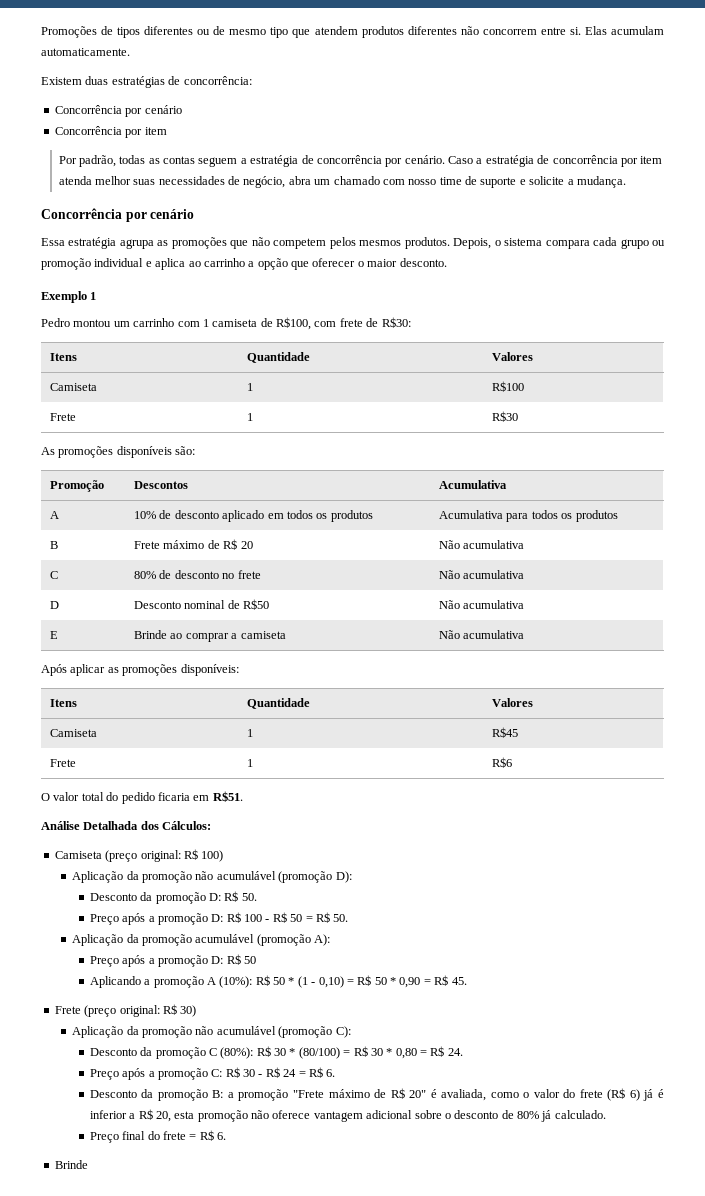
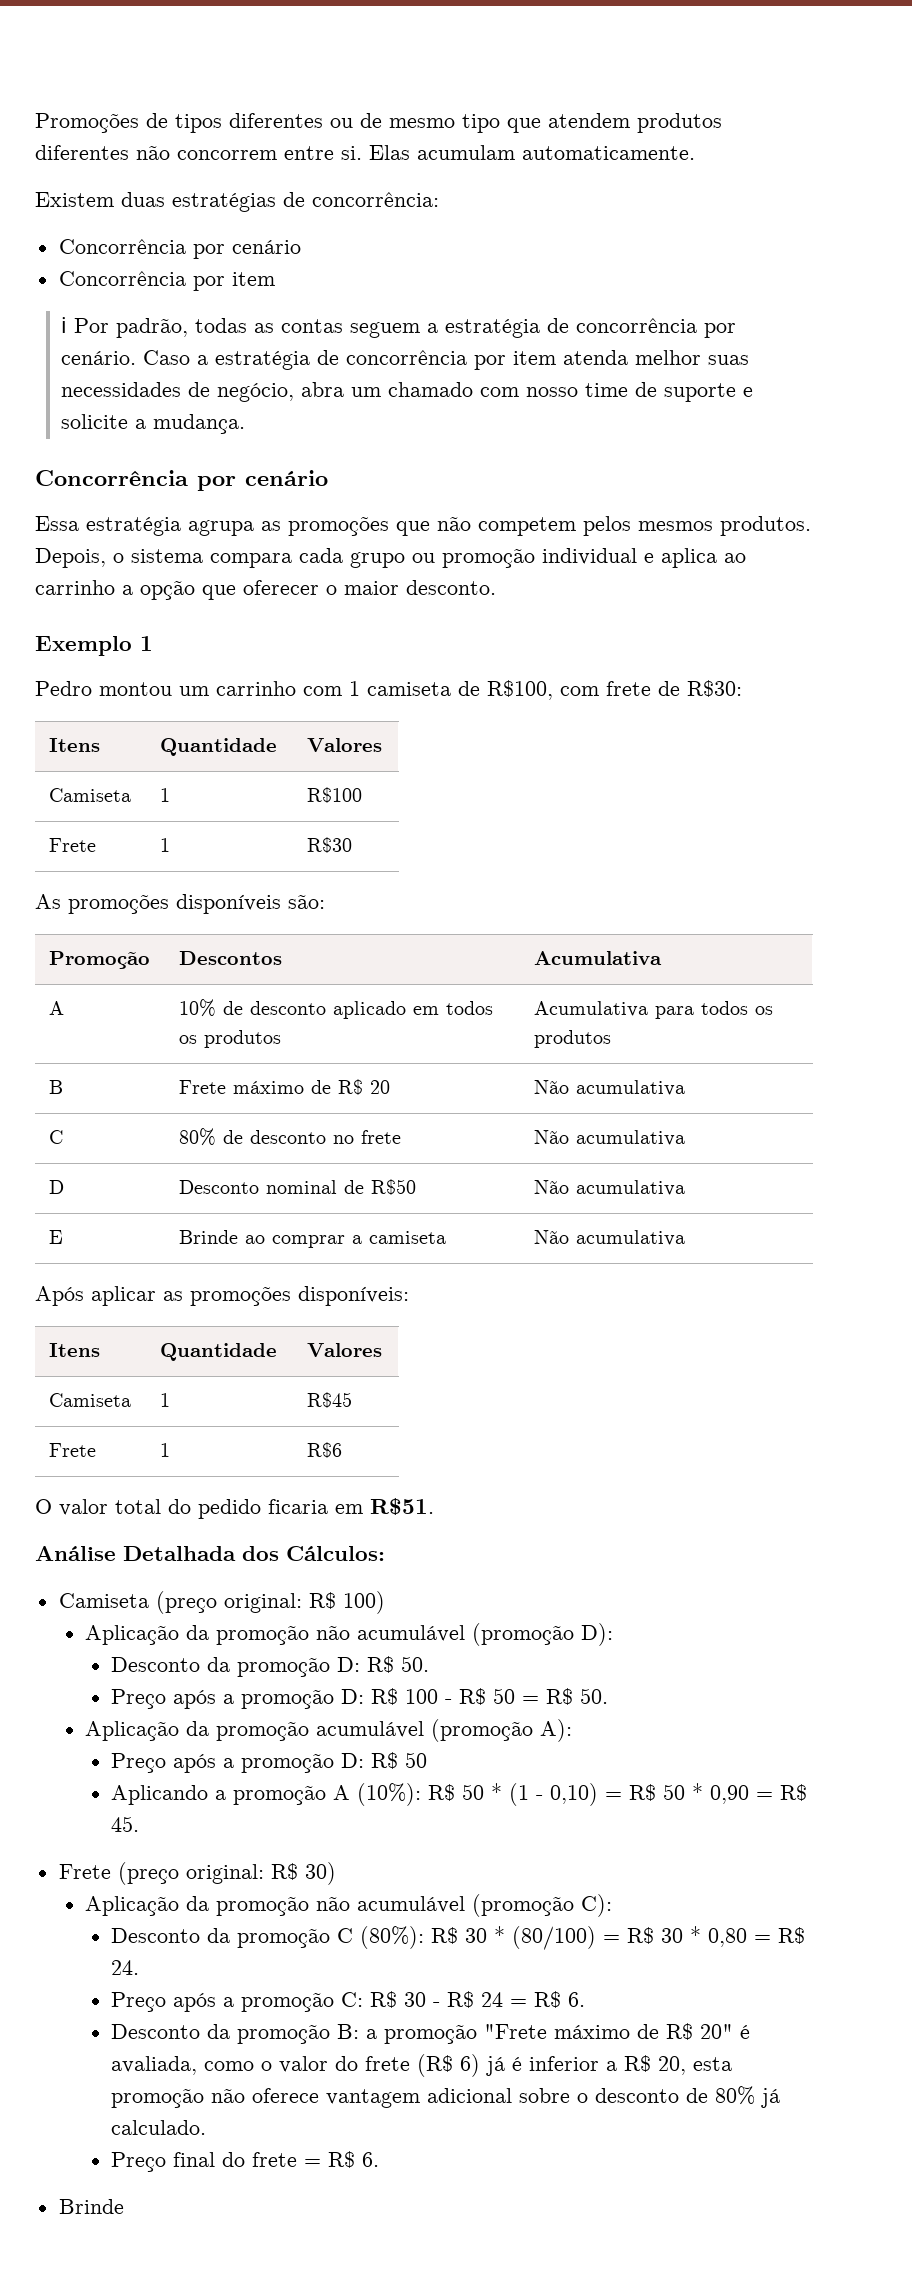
- Por padrão, todas as contas seguem a estratégia de concorrência por cenário.
+ ℹ Por padrão, todas as contas seguem a estratégia de concorrência por cenário.

